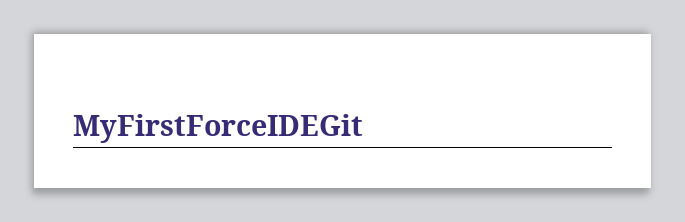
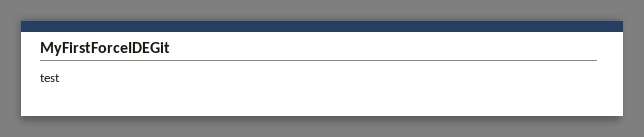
+ test

